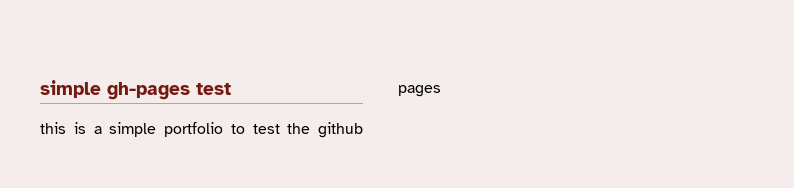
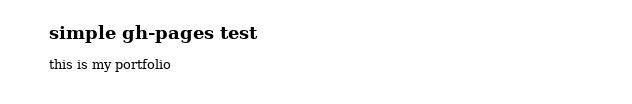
- this is a simple portfolio to test the github pages
+ this is my portfolio

